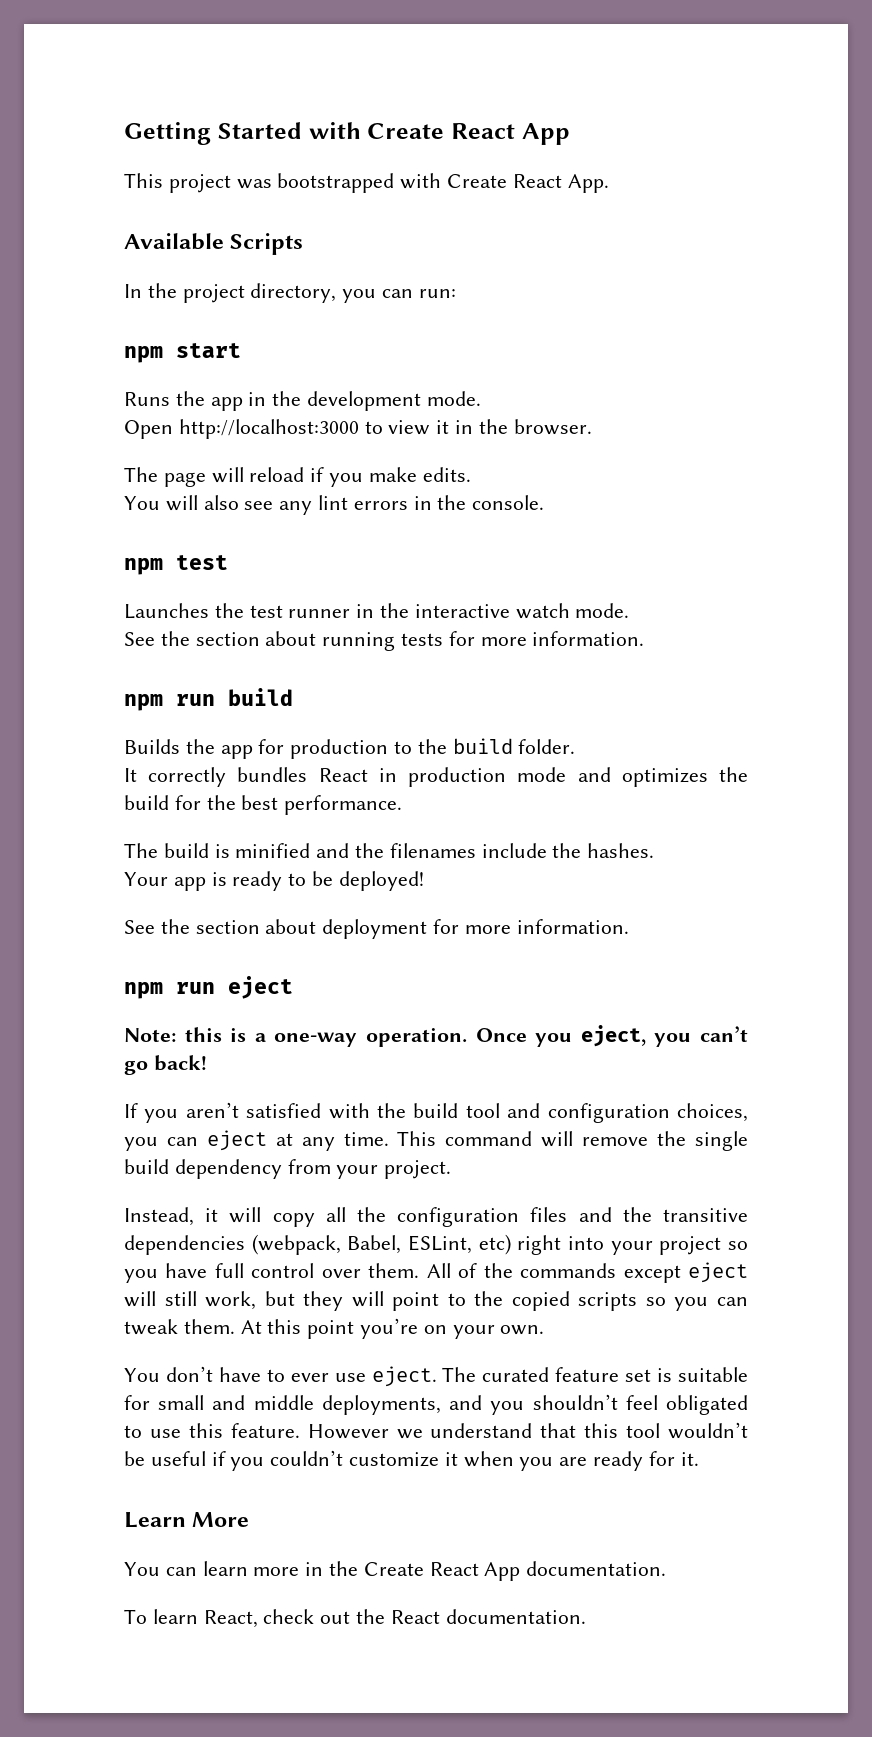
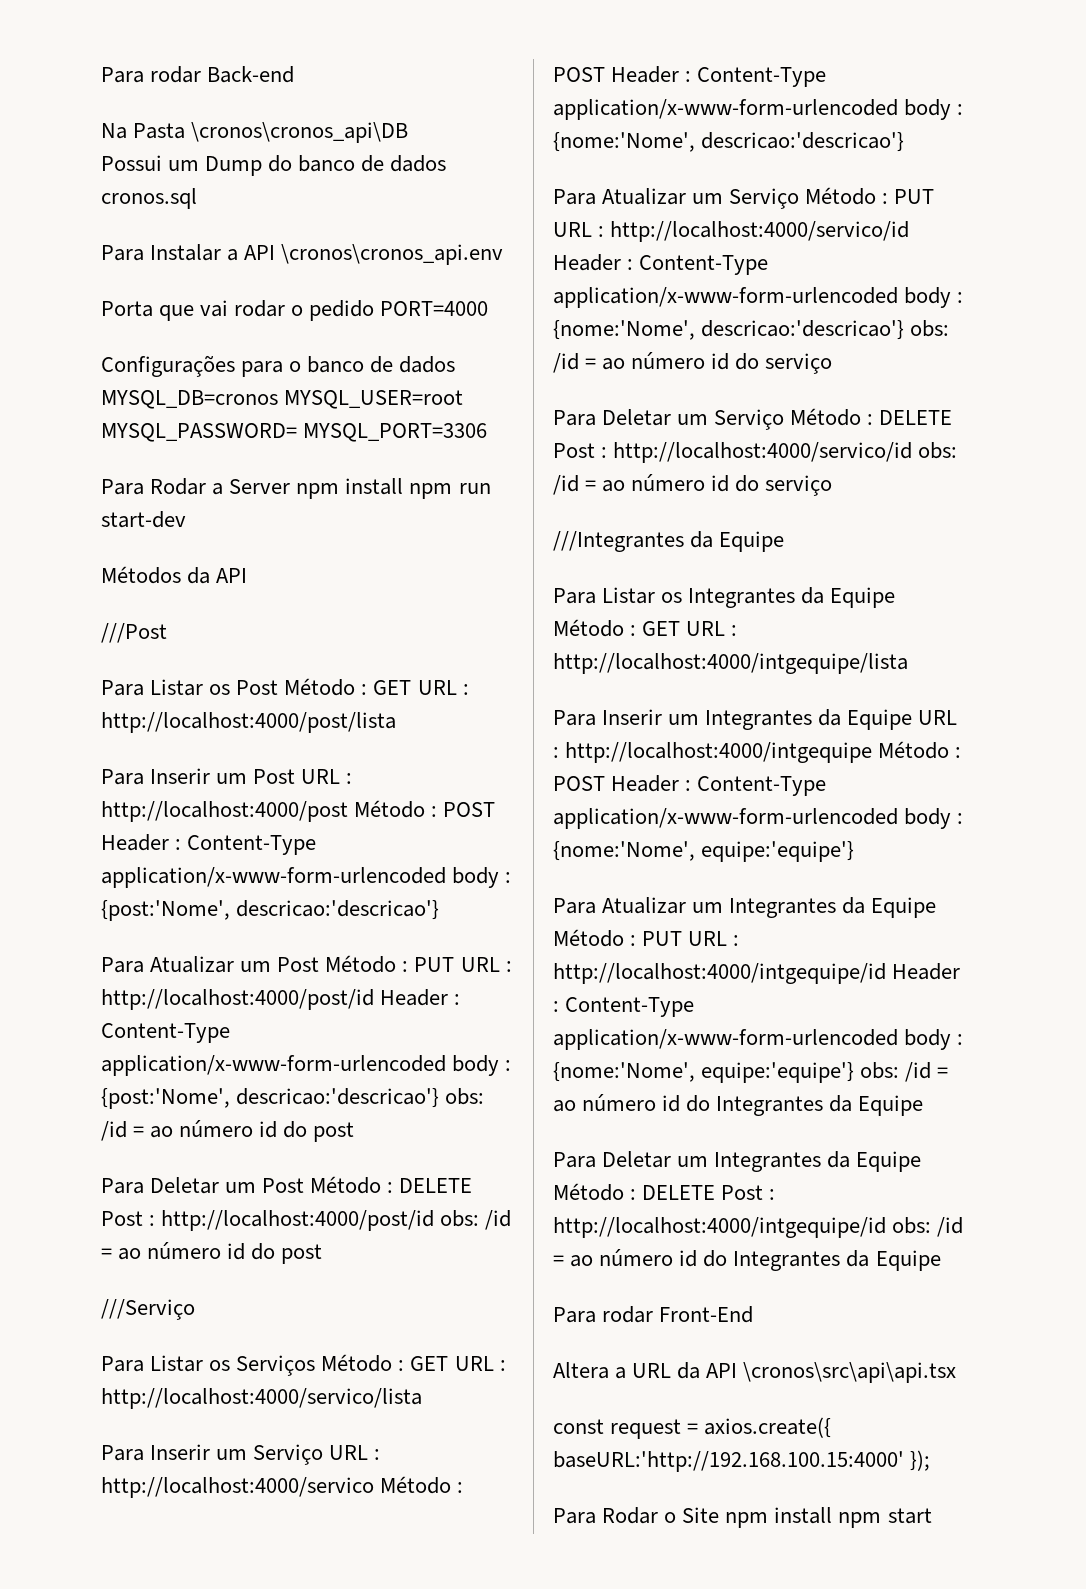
- Getting Started with Create React App
- This project was bootstrapped with Create React App.
- Available Scripts
- In the project directory, you can run:
- npm start
- Runs the app in the development mode.
- Open http://localhost:3000 to view it in the browser.
- The page will reload if you make edits.
- You will also see any lint errors in the console.
- npm test
- Launches the test runner in the interactive watch mode.
- See the section about running tests for more information.
- npm run build
- Builds the app for production to the build folder.
- It correctly bundles React in production mode and optimizes the build for the best performance.
- The build is minified and the filenames include the hashes.
- Your app is ready to be deployed!
- See the section about deployment for more information.
- npm run eject
- Note: this is a one-way operation. Once you eject, you can’t go back!
- If you aren’t satisfied with the build tool and configuration choices, you can eject at any time. This command will remove the single build dependency from your project.
- Instead, it will copy all the configuration files and the transitive dependencies (webpack, Babel, ESLint, etc) right into your project so you have full control over them. All of the commands except eject will still work, but they will point to the copied scripts so you can tweak them. At this point you’re on your own.
- You don’t have to ever use eject. The curated feature set is suitable for small and middle deployments, and you shouldn’t feel obligated to use this feature. However we understand that this tool wouldn’t be useful if you couldn’t customize it when you are ready for it.
- Learn More
- You can learn more in the Create React App documentation.
- To learn React, check out the React documentation.
+ Para rodar Back-end
+ Na Pasta \cronos\cronos_api\DB
+ Possui um Dump do banco de dados cronos.sql
+ Para Instalar a API \cronos\cronos_api.env
+ Porta que vai rodar o pedido PORT=4000
+ Configurações para o banco de dados MYSQL_DB=cronos MYSQL_USER=root MYSQL_PASSWORD= MYSQL_PORT=3306
+ Para Rodar a Server npm install npm run start-dev
+ Métodos da API
+ ///Post
+ Para Listar os Post Método : GET URL : http://localhost:4000/post/lista
+ Para Inserir um Post URL : http://localhost:4000/post Método : POST Header : Content-Type application/x-www-form-urlencoded body : {post:'Nome', descricao:'descricao'}
+ Para Atualizar um Post Método : PUT URL : http://localhost:4000/post/id Header : Content-Type application/x-www-form-urlencoded body : {post:'Nome', descricao:'descricao'} obs: /id = ao número id do post
+ Para Deletar um Post Método : DELETE Post : http://localhost:4000/post/id obs: /id = ao número id do post
+ ///Serviço
+ Para Listar os Serviços Método : GET URL : http://localhost:4000/servico/lista
+ Para Inserir um Serviço URL : http://localhost:4000/servico Método : POST Header : Content-Type application/x-www-form-urlencoded body : {nome:'Nome', descricao:'descricao'}
+ Para Atualizar um Serviço Método : PUT URL : http://localhost:4000/servico/id Header : Content-Type application/x-www-form-urlencoded body : {nome:'Nome', descricao:'descricao'} obs: /id = ao número id do serviço
+ Para Deletar um Serviço Método : DELETE Post : http://localhost:4000/servico/id obs: /id = ao número id do serviço
+ ///Integrantes da Equipe
+ Para Listar os Integrantes da Equipe Método : GET URL : http://localhost:4000/intgequipe/lista
+ Para Inserir um Integrantes da Equipe URL : http://localhost:4000/intgequipe Método : POST Header : Content-Type application/x-www-form-urlencoded body : {nome:'Nome', equipe:'equipe'}
+ Para Atualizar um Integrantes da Equipe Método : PUT URL : http://localhost:4000/intgequipe/id Header : Content-Type application/x-www-form-urlencoded body : {nome:'Nome', equipe:'equipe'} obs: /id = ao número id do Integrantes da Equipe
+ Para Deletar um Integrantes da Equipe Método : DELETE Post : http://localhost:4000/intgequipe/id obs: /id = ao número id do Integrantes da Equipe
+ Para rodar Front-End
+ Altera a URL da API \cronos\src\api\api.tsx
+ const request = axios.create({ baseURL:'http://192.168.100.15:4000' });
+ Para Rodar o Site npm install npm start

